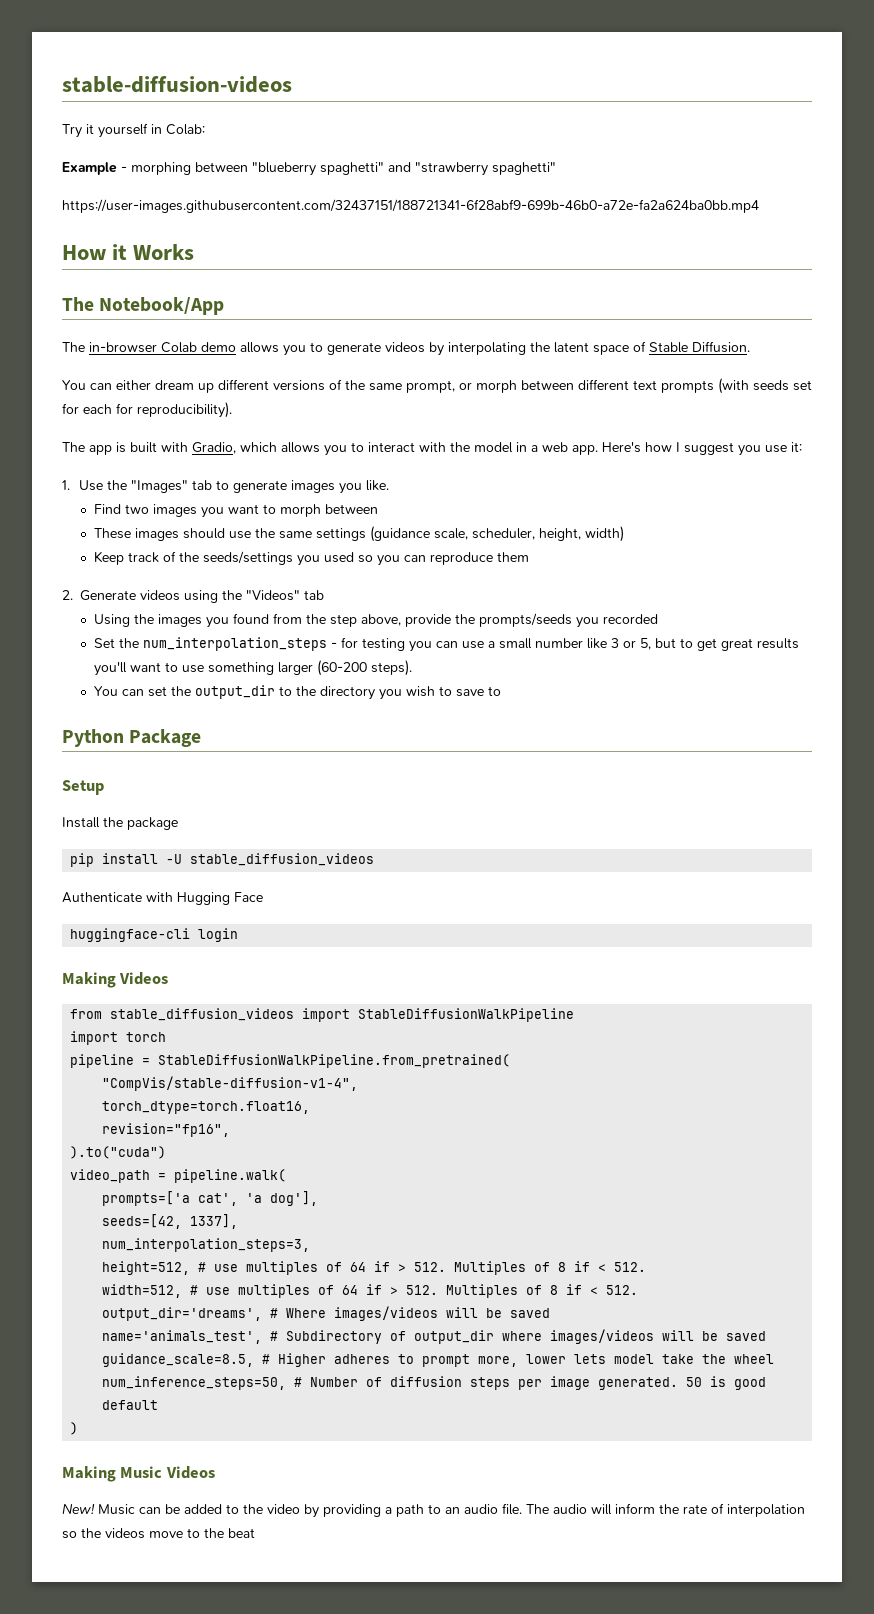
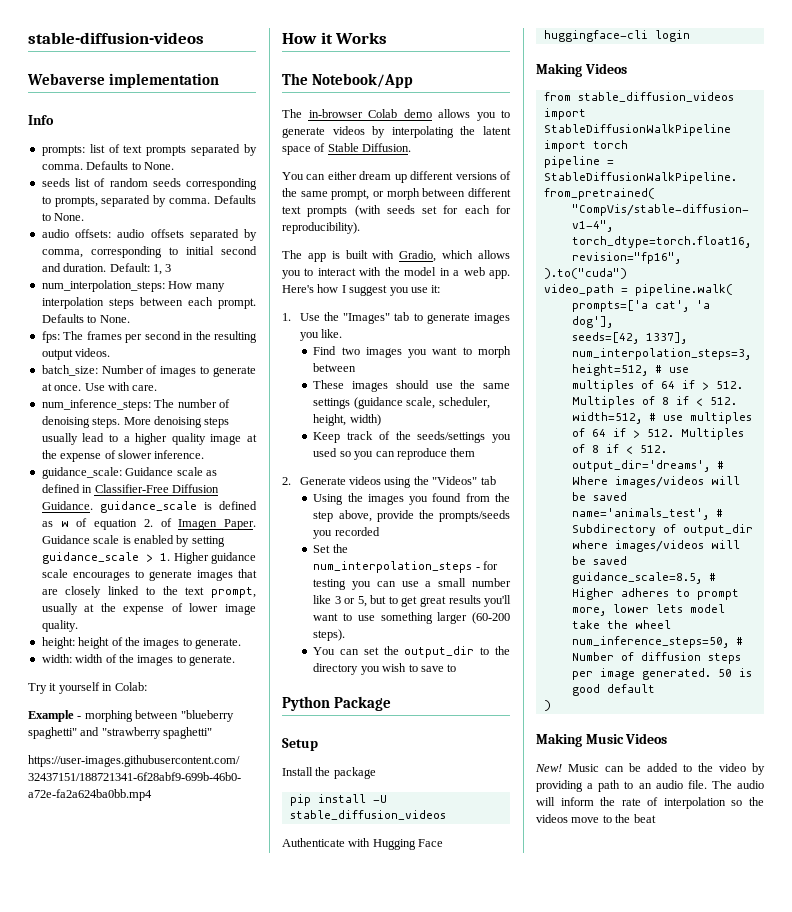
+ Webaverse implementation
+ Info
+ prompts: list of text prompts separated by comma. Defaults to None.
+ seeds list of random seeds corresponding to prompts, separated by comma. Defaults to None.
+ audio offsets: audio offsets separated by comma, corresponding to initial second and duration. Default: 1, 3
+ num_interpolation_steps: How many interpolation steps between each prompt. Defaults to None.
+ fps: The frames per second in the resulting output videos.
+ batch_size: Number of images to generate at once. Use with care.
+ num_inference_steps: The number of denoising steps. More denoising steps usually lead to a higher quality image at the expense of slower inference.
+ guidance_scale: Guidance scale as defined in Classifier-Free Diffusion Guidance. guidance_scale is defined as w of equation 2. of Imagen Paper. Guidance scale is enabled by setting guidance_scale > 1. Higher guidance scale encourages to generate images that are closely linked to the text prompt, usually at the expense of lower image quality.
+ height: height of the images to generate.
+ width: width of the images to generate.

